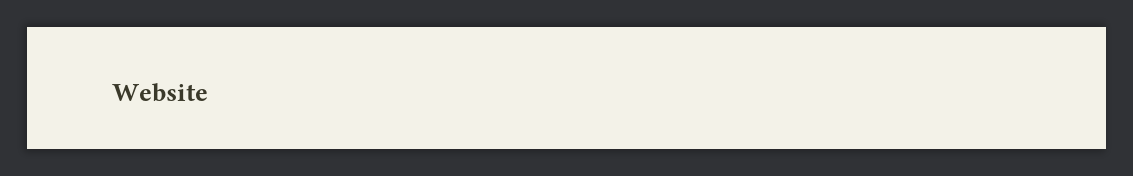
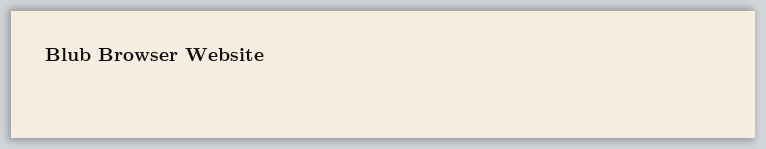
- Website
+ Blub Browser Website

